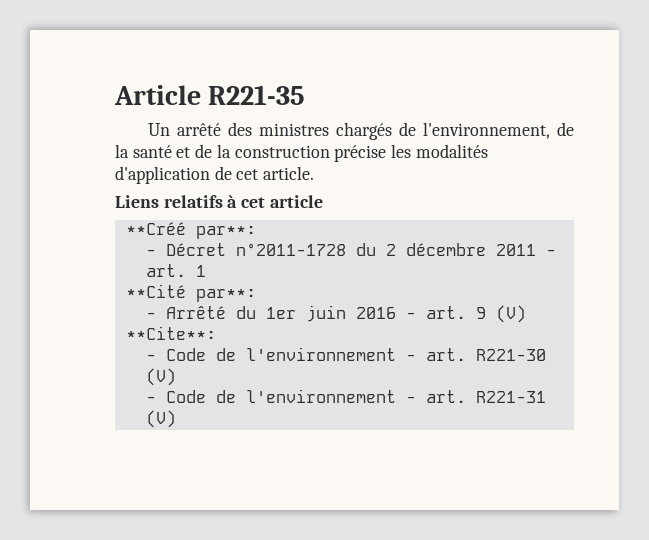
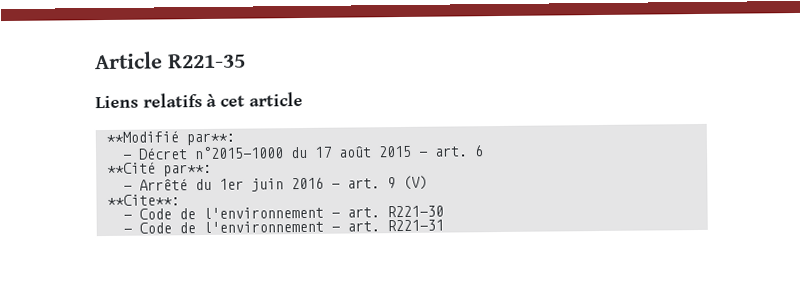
- Un arrêté des ministres chargés de l'environnement, de la santé et de la construction précise les modalités d'application de cet article.
- **Créé par**:
+ **Modifié par**:
- - Décret n°2011-1728 du 2 décembre 2011 - art. 1
+ - Décret n°2015-1000 du 17 août 2015 - art. 6
- - Code de l'environnement - art. R221-30 (V)
+ - Code de l'environnement - art. R221-30
- - Code de l'environnement - art. R221-31 (V)
+ - Code de l'environnement - art. R221-31

